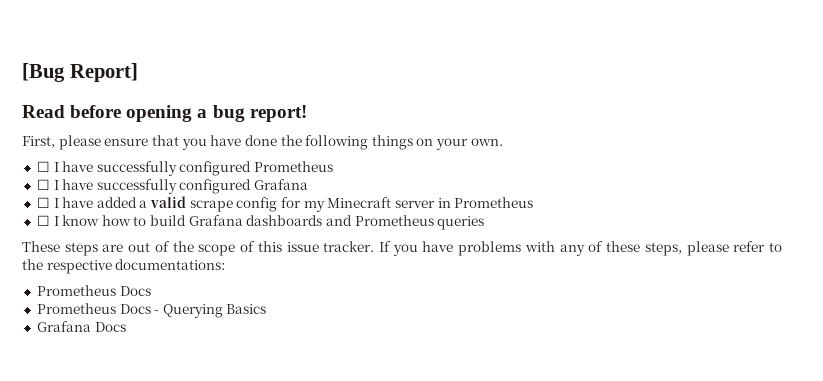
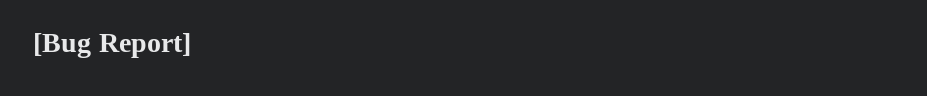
- Read before opening a bug report!
- First, please ensure that you have done the following things on your own.
- ☐ I have successfully configured Prometheus
- ☐ I have successfully configured Grafana
- ☐ I have added a valid scrape config for my Minecraft server in Prometheus
- ☐ I know how to build Grafana dashboards and Prometheus queries
- These steps are out of the scope of this issue tracker. If you have problems with any of these steps, please refer to the respective documentations:
- Prometheus Docs
- Prometheus Docs - Querying Basics
- Grafana Docs

